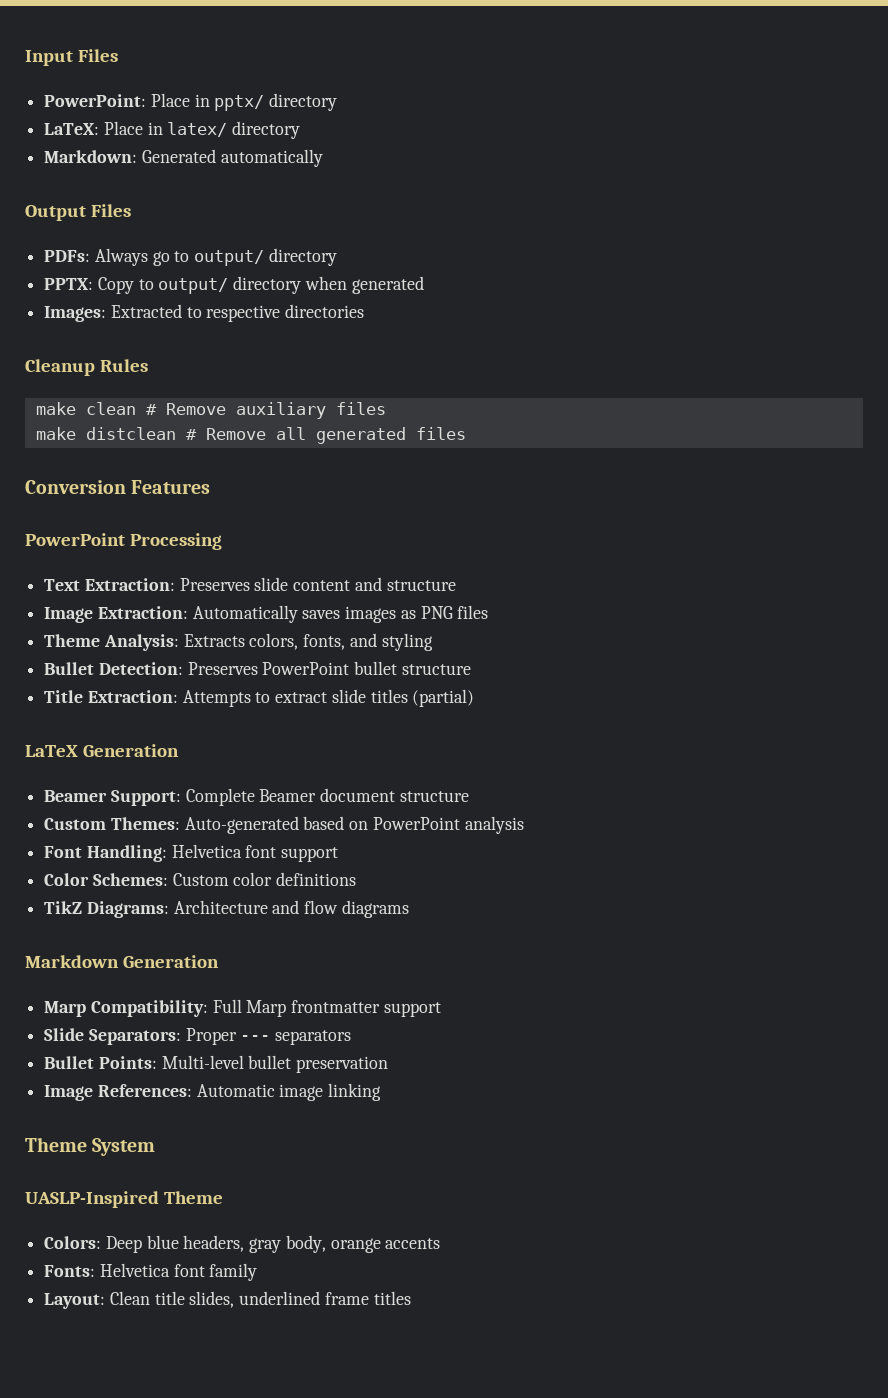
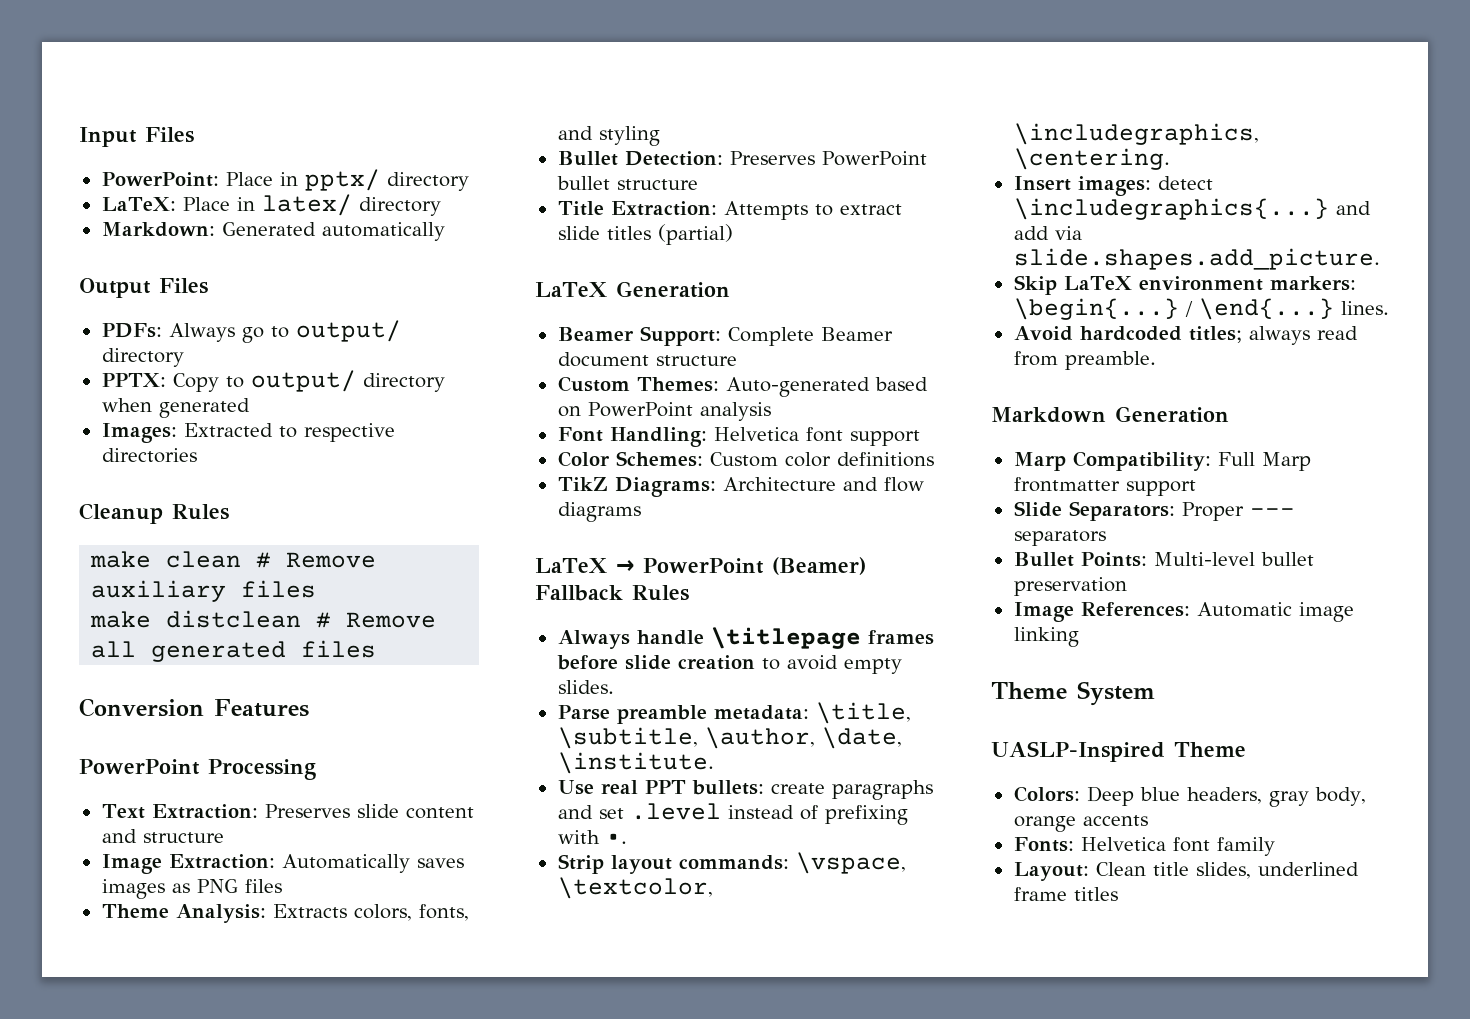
+ LaTeX → PowerPoint (Beamer) Fallback Rules
+ Always handle \titlepage frames before slide creation to avoid empty slides.
+ Parse preamble metadata: \title, \subtitle, \author, \date, \institute.
+ Use real PPT bullets: create paragraphs and set .level instead of prefixing with •.
+ Strip layout commands: \vspace, \textcolor, \includegraphics, \centering.
+ Insert images: detect \includegraphics{...} and add via slide.shapes.add_picture.
+ Skip LaTeX environment markers: \begin{...} / \end{...} lines.
+ Avoid hardcoded titles; always read from preamble.

